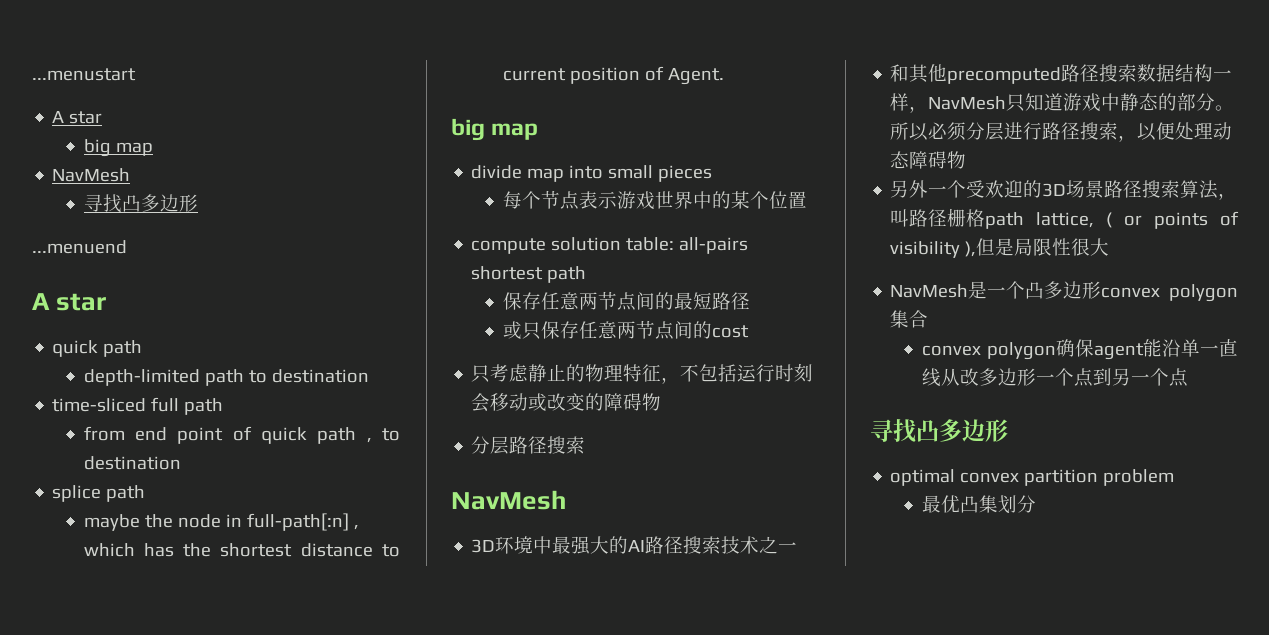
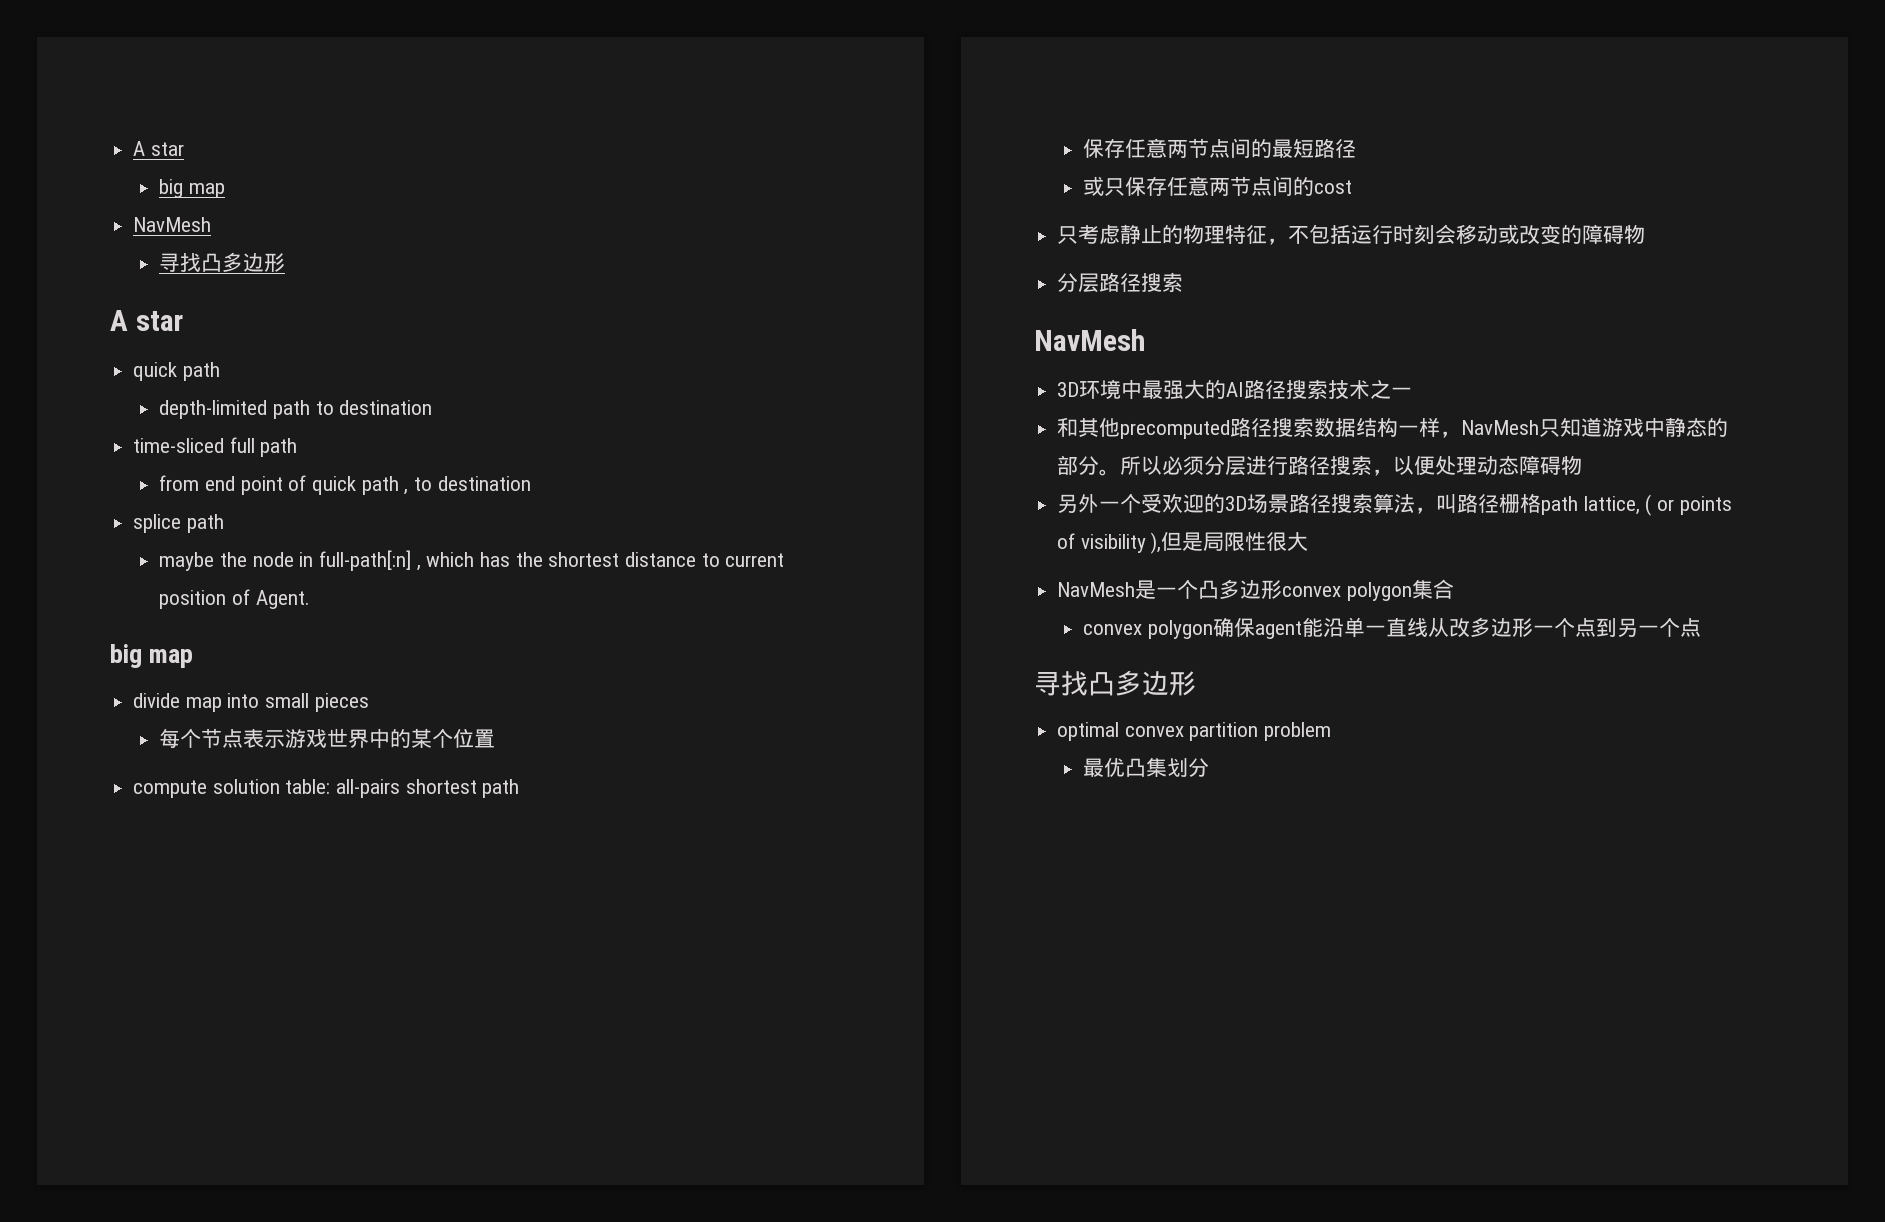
- ...menustart
- ...menuend

